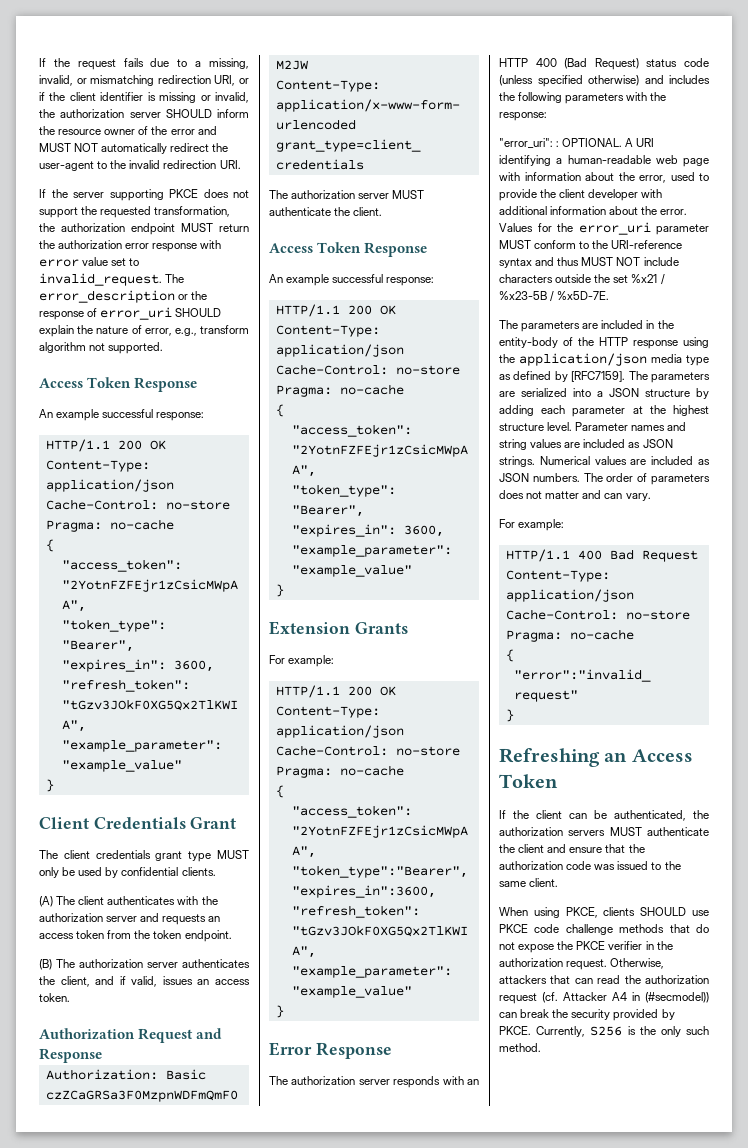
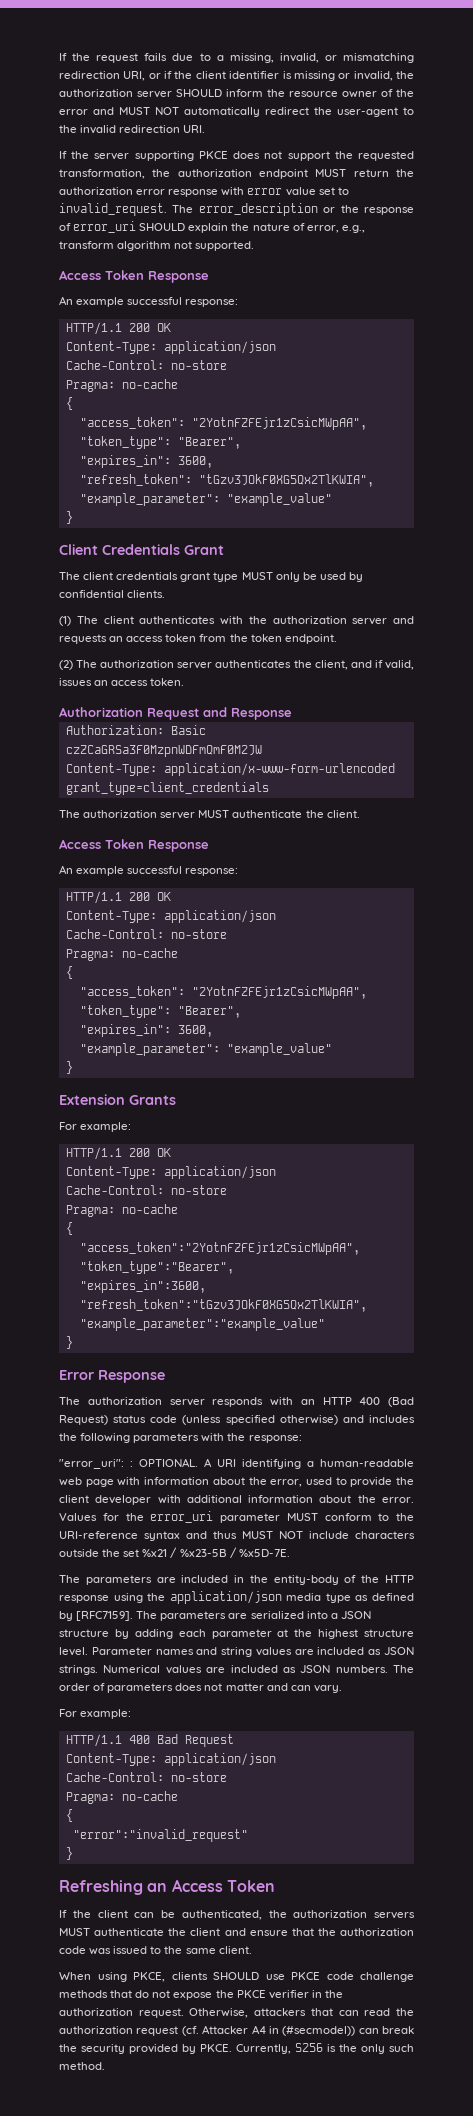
- (A) The client authenticates with the authorization server and requests an access token from the token endpoint.
+ (1) The client authenticates with the authorization server and requests an access token from the token endpoint.
- (B) The authorization server authenticates the client, and if valid, issues an access token.
+ (2) The authorization server authenticates the client, and if valid, issues an access token.

